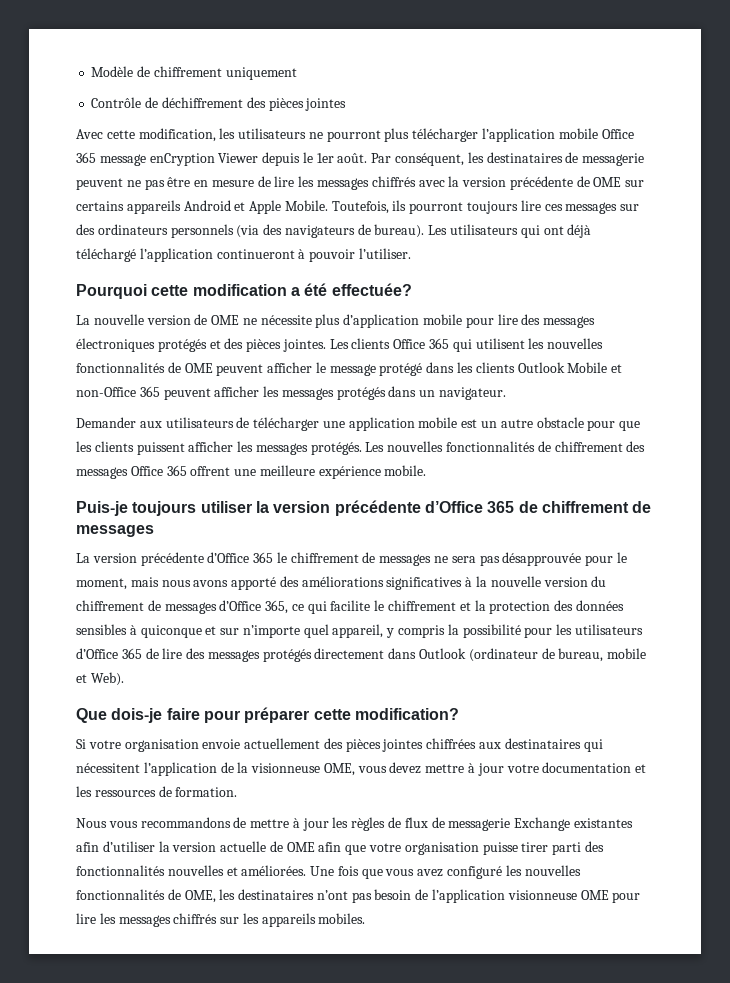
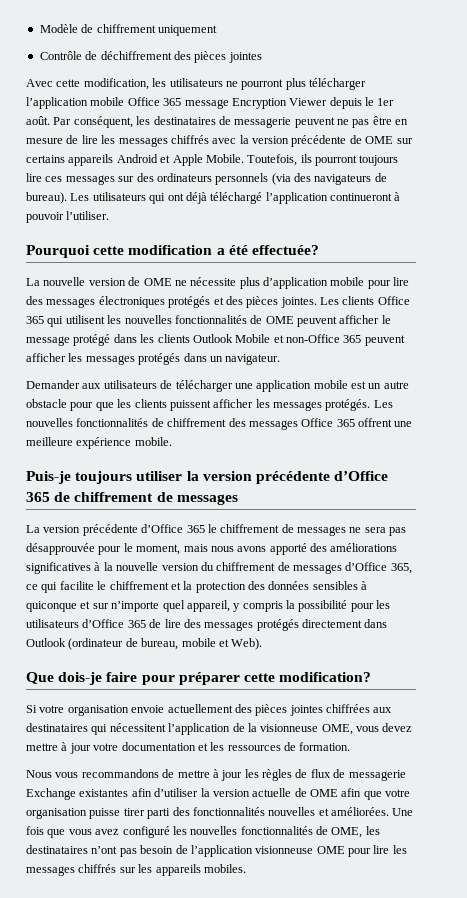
- Avec cette modification, les utilisateurs ne pourront plus télécharger l’application mobile Office 365 message enCryption Viewer depuis le 1er août.
+ Avec cette modification, les utilisateurs ne pourront plus télécharger l’application mobile Office 365 message Encryption Viewer depuis le 1er août.

